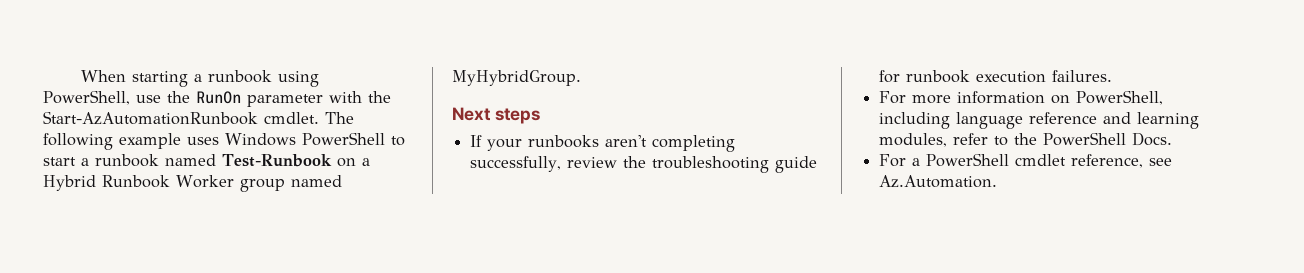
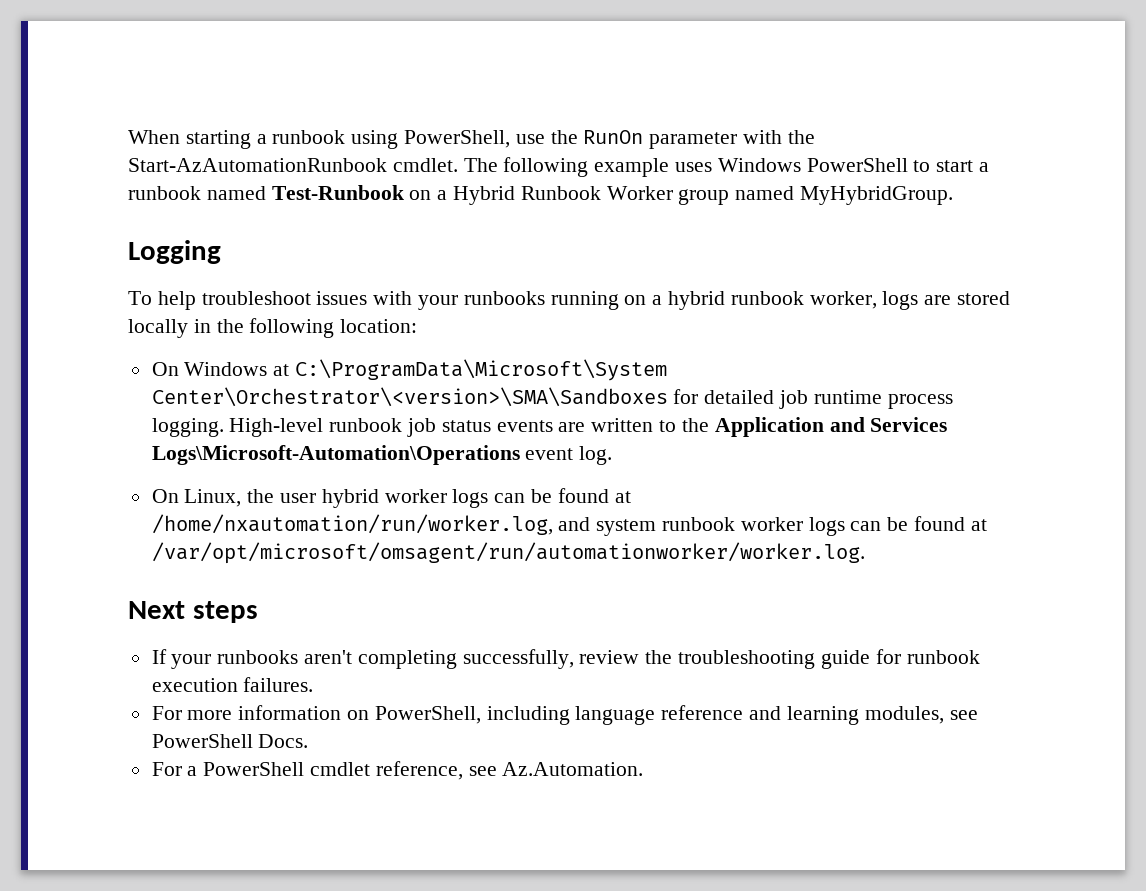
+ Logging
+ To help troubleshoot issues with your runbooks running on a hybrid runbook worker, logs are stored locally in the following location:
+ On Windows at C:\ProgramData\Microsoft\System Center\Orchestrator\<version>\SMA\Sandboxes for detailed job runtime process logging. High-level runbook job status events are written to the Application and Services Logs\Microsoft-Automation\Operations event log.
+ On Linux, the user hybrid worker logs can be found at /home/nxautomation/run/worker.log, and system runbook worker logs can be found at /var/opt/microsoft/omsagent/run/automationworker/worker.log.
- For more information on PowerShell, including language reference and learning modules, refer to the PowerShell Docs.
+ For more information on PowerShell, including language reference and learning modules, see PowerShell Docs.

